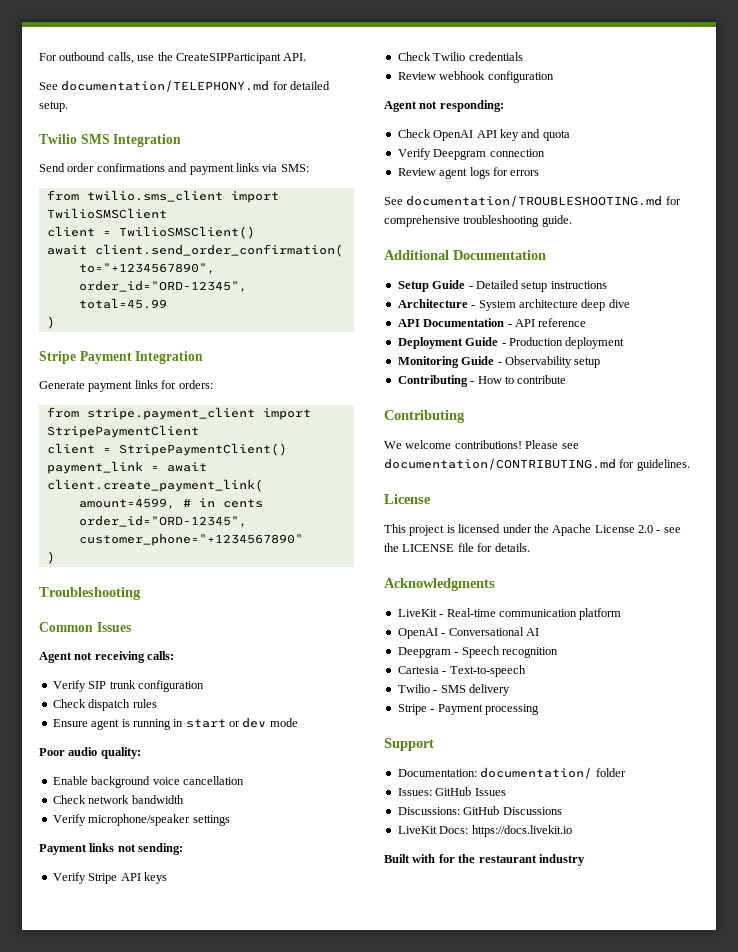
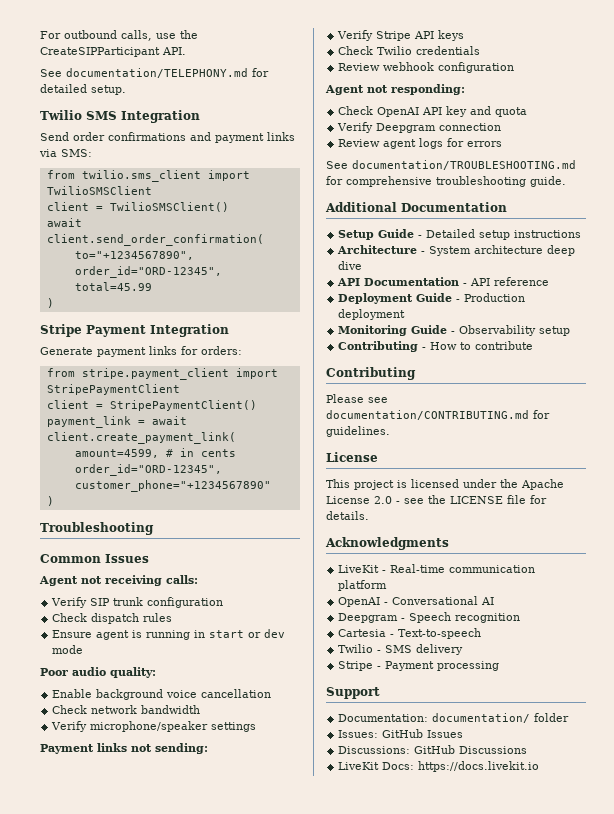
- We welcome contributions!
- Built with for the restaurant industry

